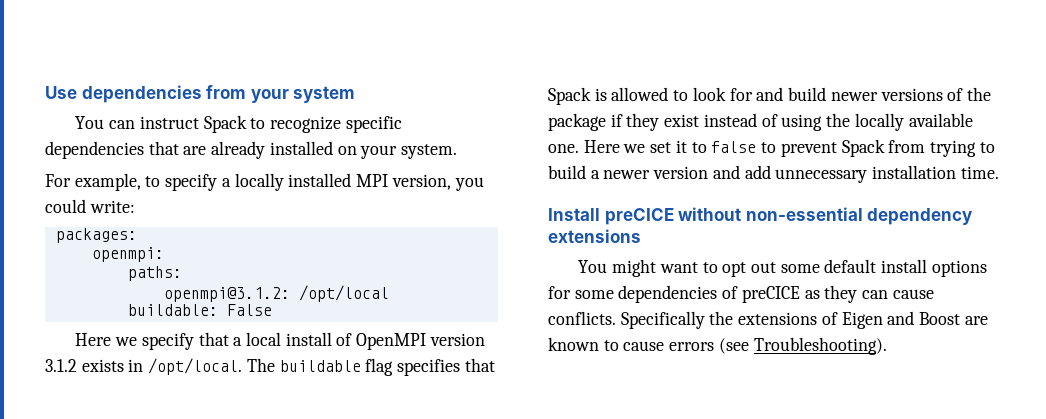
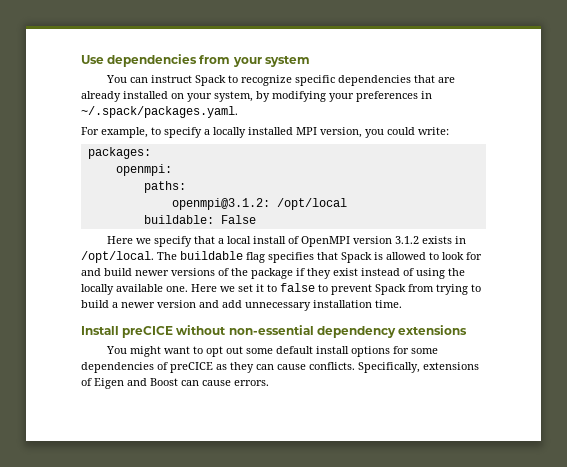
- You can instruct Spack to recognize specific dependencies that are already installed on your system.
+ You can instruct Spack to recognize specific dependencies that are already installed on your system, by modifying your preferences in ~/.spack/packages.yaml.
- Specifically the extensions of Eigen and Boost are known to cause errors (see Troubleshooting).
+ Specifically, extensions of Eigen and Boost can cause errors.

